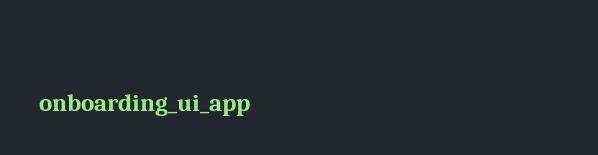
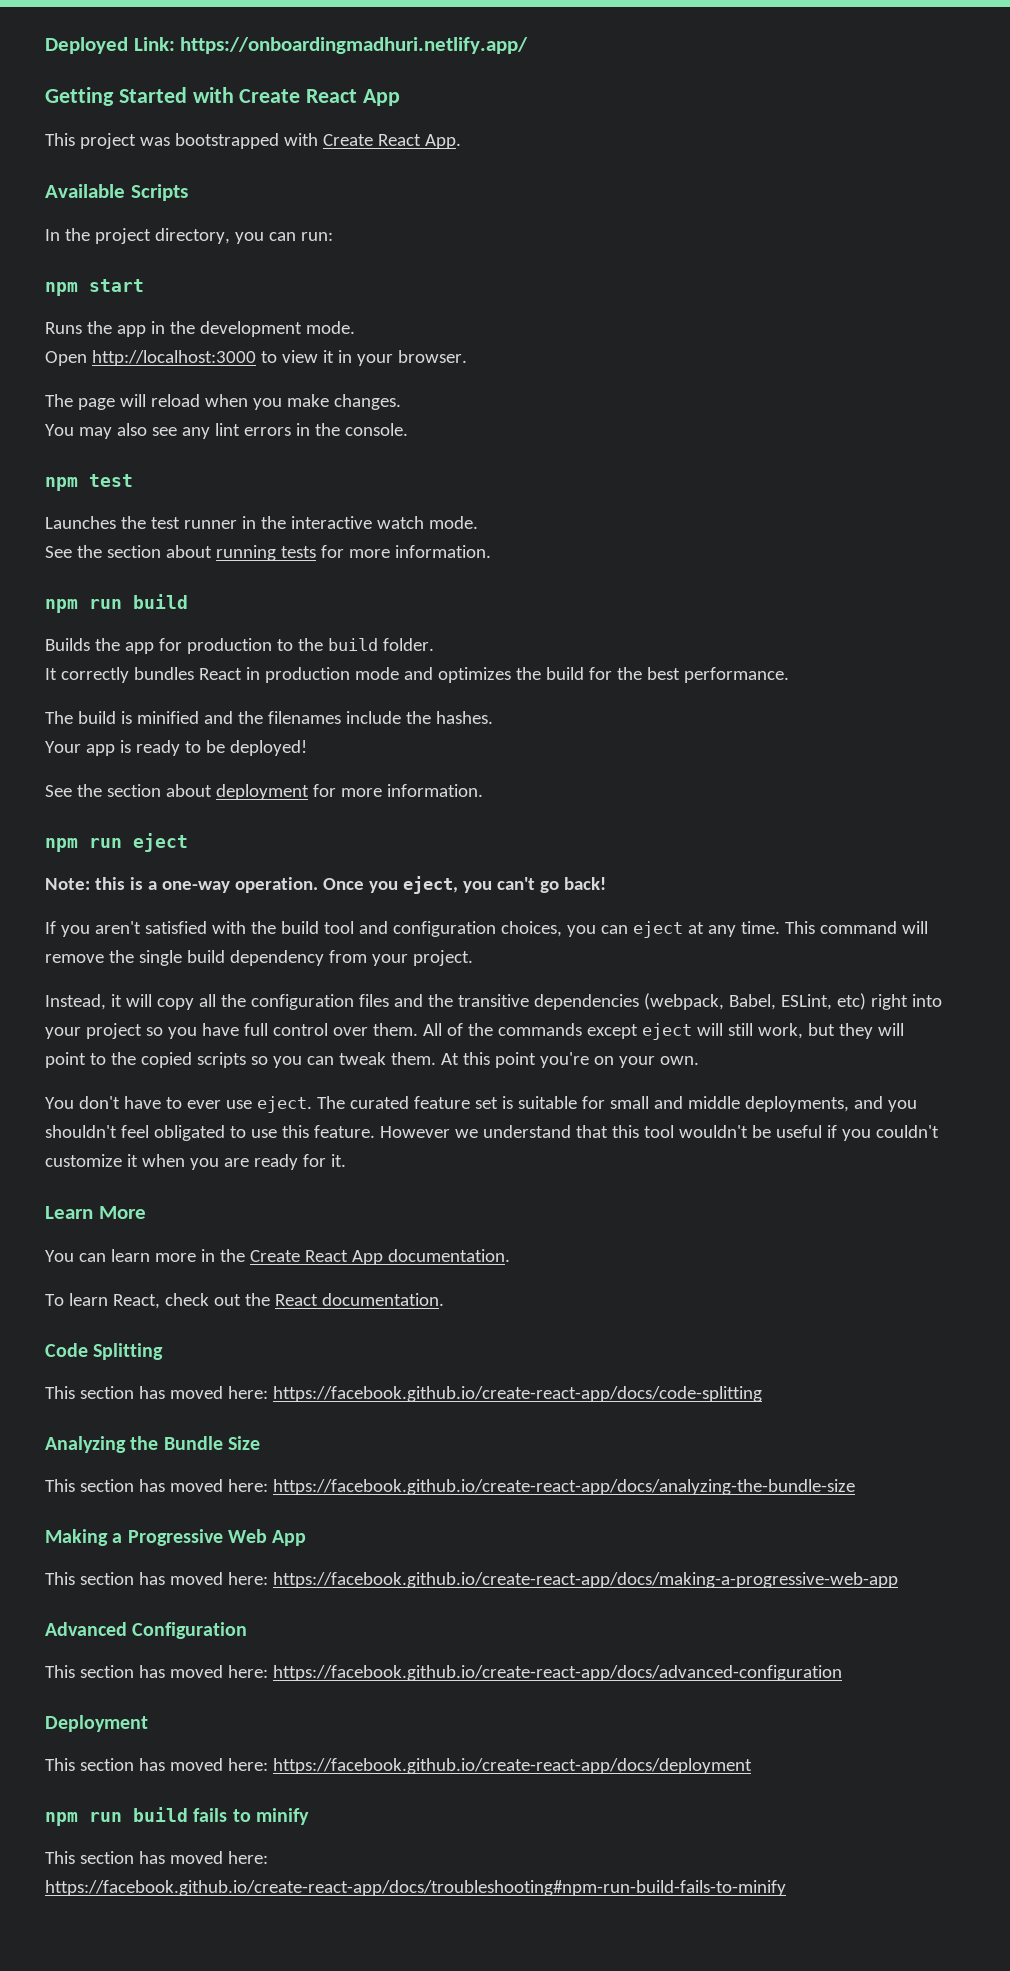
- onboarding_ui_app
+ Deployed Link: https://onboardingmadhuri.netlify.app/
+ Getting Started with Create React App
+ This project was bootstrapped with Create React App.
+ Available Scripts
+ In the project directory, you can run:
+ npm start
+ Runs the app in the development mode.
+ Open http://localhost:3000 to view it in your browser.
+ The page will reload when you make changes.
+ You may also see any lint errors in the console.
+ npm test
+ Launches the test runner in the interactive watch mode.
+ See the section about running tests for more information.
+ npm run build
+ Builds the app for production to the build folder.
+ It correctly bundles React in production mode and optimizes the build for the best performance.
+ The build is minified and the filenames include the hashes.
+ Your app is ready to be deployed!
+ See the section about deployment for more information.
+ npm run eject
+ Note: this is a one-way operation. Once you eject, you can't go back!
+ If you aren't satisfied with the build tool and configuration choices, you can eject at any time. This command will remove the single build dependency from your project.
+ Instead, it will copy all the configuration files and the transitive dependencies (webpack, Babel, ESLint, etc) right into your project so you have full control over them. All of the commands except eject will still work, but they will point to the copied scripts so you can tweak them. At this point you're on your own.
+ You don't have to ever use eject. The curated feature set is suitable for small and middle deployments, and you shouldn't feel obligated to use this feature. However we understand that this tool wouldn't be useful if you couldn't customize it when you are ready for it.
+ Learn More
+ You can learn more in the Create React App documentation.
+ To learn React, check out the React documentation.
+ Code Splitting
+ This section has moved here: https://facebook.github.io/create-react-app/docs/code-splitting
+ Analyzing the Bundle Size
+ This section has moved here: https://facebook.github.io/create-react-app/docs/analyzing-the-bundle-size
+ Making a Progressive Web App
+ This section has moved here: https://facebook.github.io/create-react-app/docs/making-a-progressive-web-app
+ Advanced Configuration
+ This section has moved here: https://facebook.github.io/create-react-app/docs/advanced-configuration
+ Deployment
+ This section has moved here: https://facebook.github.io/create-react-app/docs/deployment
+ npm run build fails to minify
+ This section has moved here: https://facebook.github.io/create-react-app/docs/troubleshooting#npm-run-build-fails-to-minify

